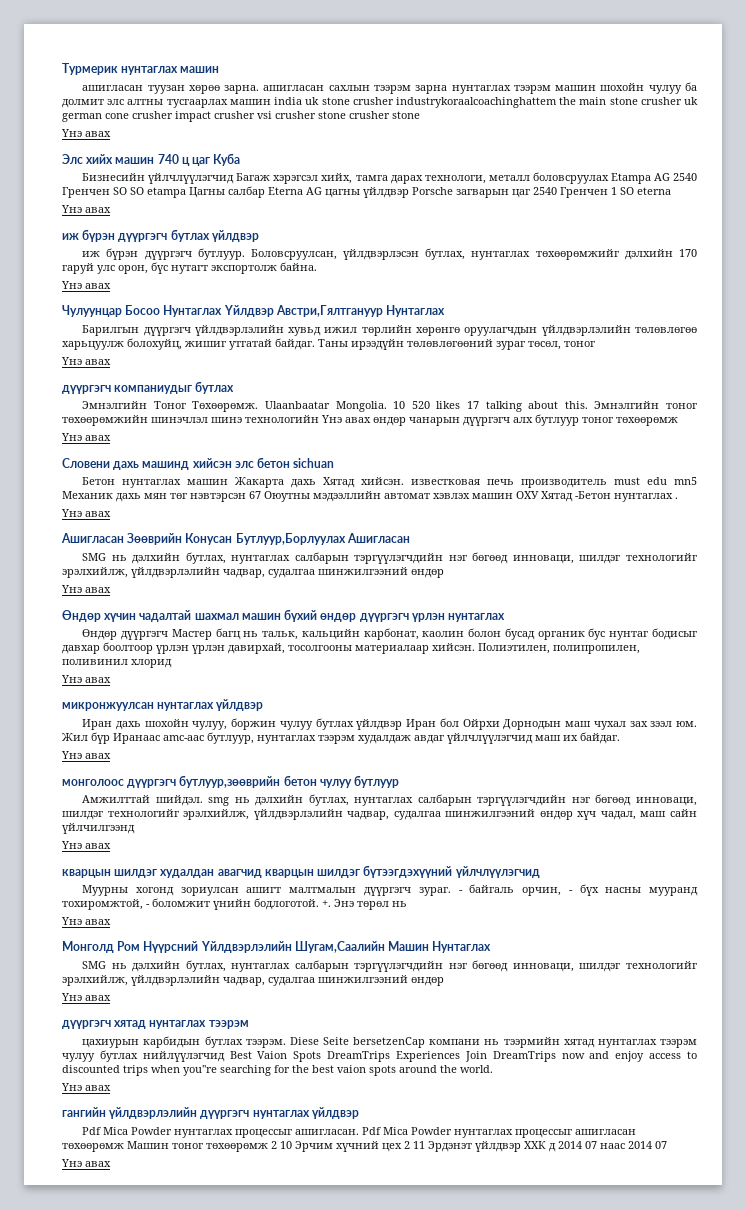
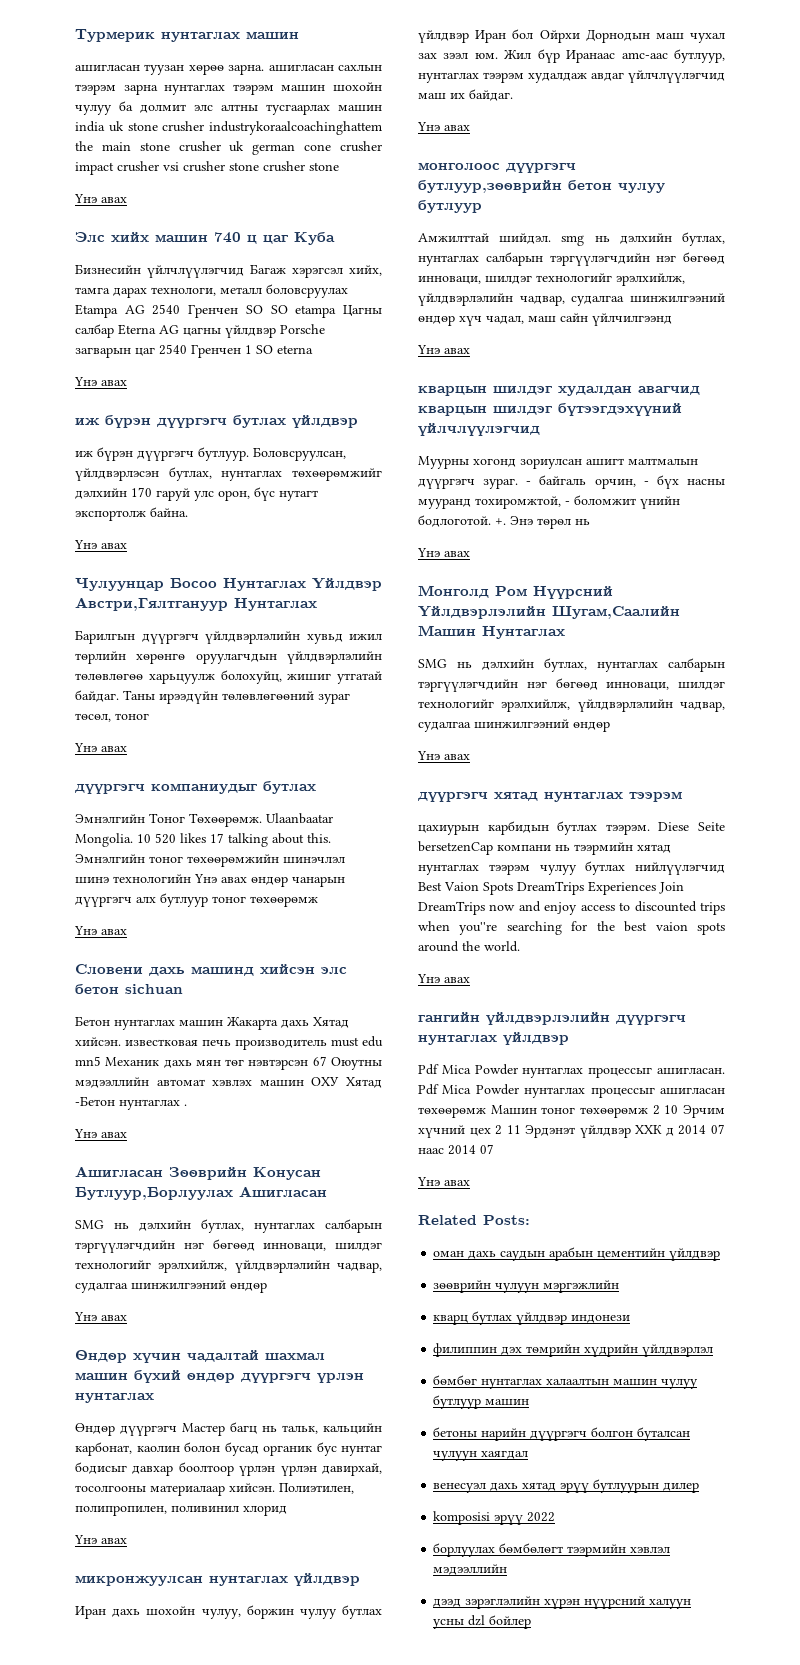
+ Related Posts:
+ оман дахь саудын арабын цементийн үйлдвэр
+ зөөврийн чулуун мэргэжлийн
+ кварц бутлах үйлдвэр индонези
+ филиппин дэх төмрийн хүдрийн үйлдвэрлэл
+ бөмбөг нунтаглах халаалтын машин чулуу бутлуур машин
+ бетоны нарийн дүүргэгч болгон буталсан чулуун хаягдал
+ венесуэл дахь хятад эрүү бутлуурын дилер
+ komposisi эрүү 2022
+ борлуулах бөмбөлөгт тээрмийн хэвлэл мэдээллийн
+ дээд зэрэглэлийн хүрэн нүүрсний халуун усны dzl бойлер

